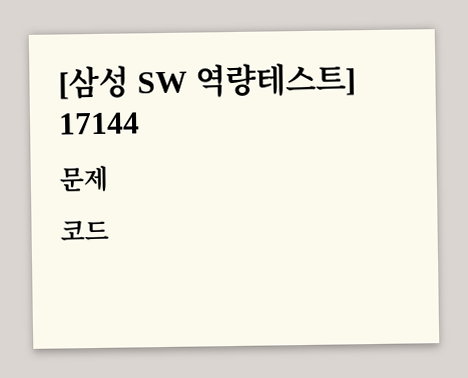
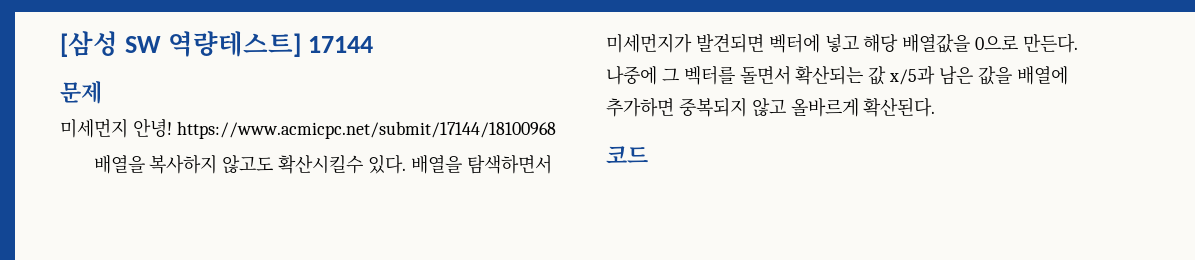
+ 미세먼지 안녕! https://www.acmicpc.net/submit/17144/18100968
+ 배열을 복사하지 않고도 확산시킬수 있다. 배열을 탐색하면서 미세먼지가 발견되면 벡터에 넣고 해당 배열값을 0으로 만든다. 나중에 그 벡터를 돌면서 확산되는 값 x/5과 남은 값을 배열에 추가하면 중복되지 않고 올바르게 확산된다.

